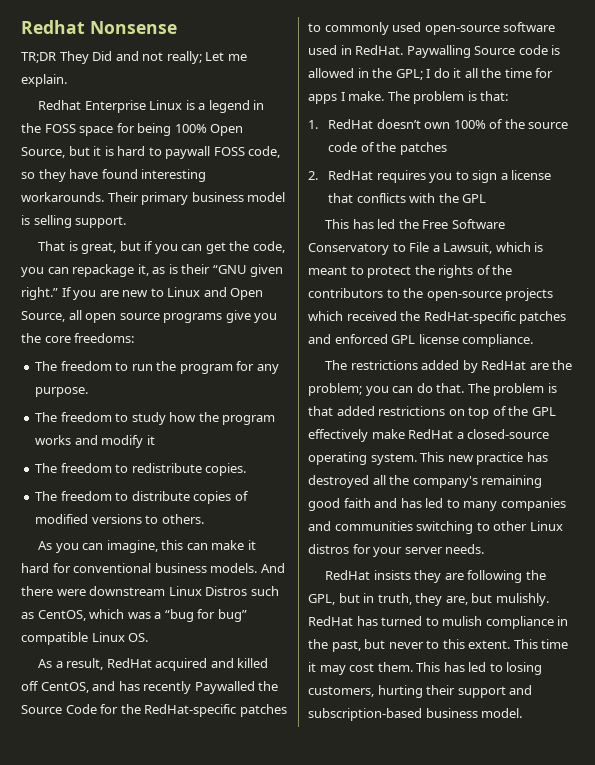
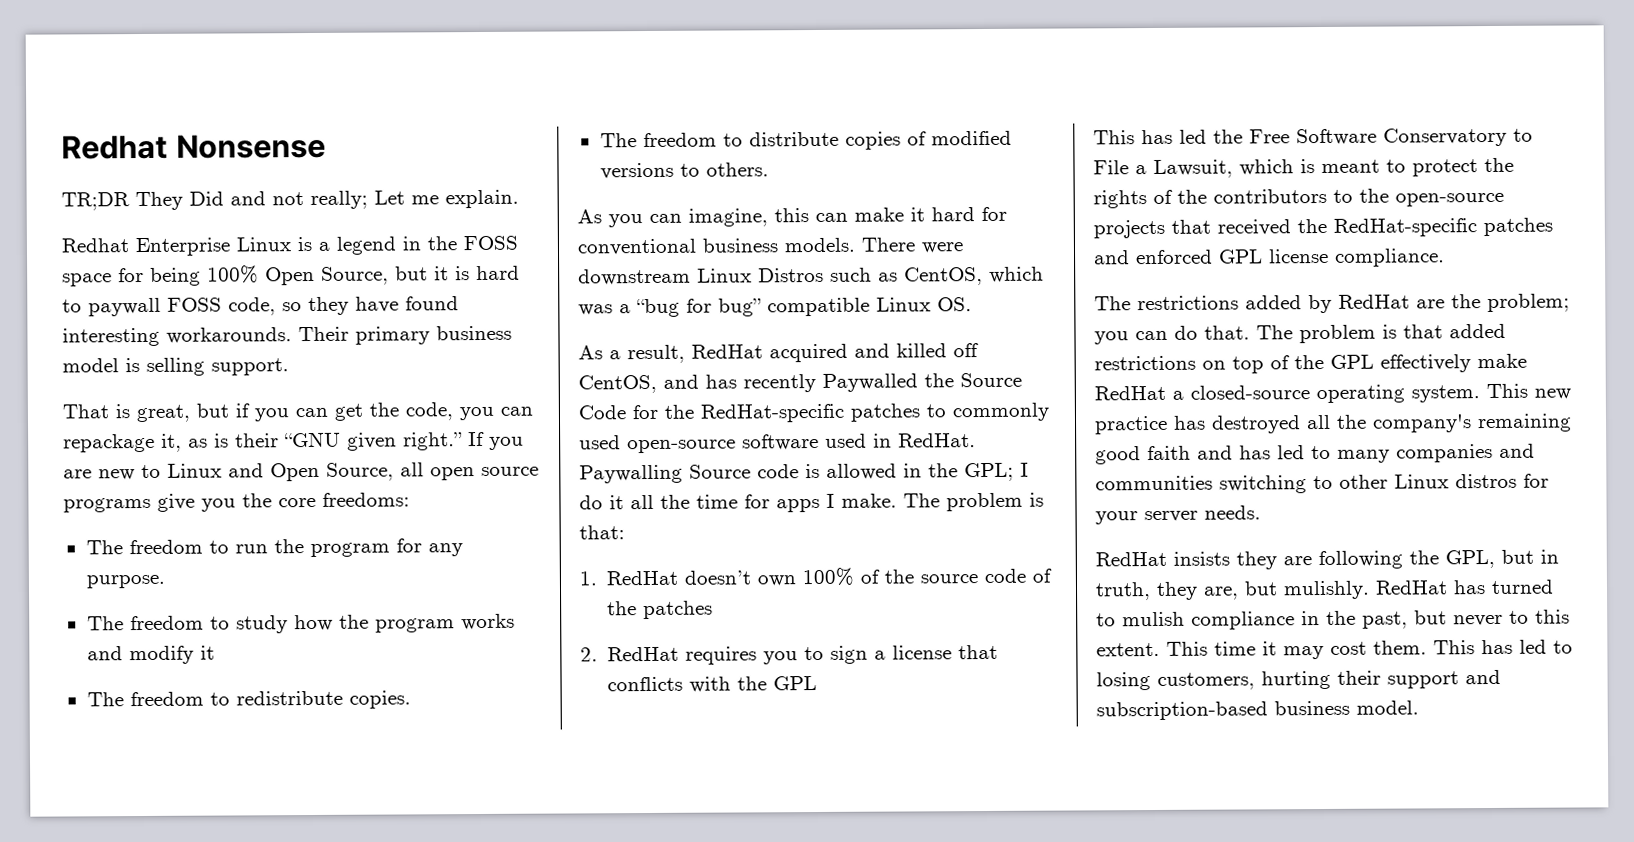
- And there were downstream Linux Distros such as CentOS, which was a “bug for bug” compatible Linux OS.
+ There were downstream Linux Distros such as CentOS, which was a “bug for bug” compatible Linux OS.
- This has led the Free Software Conservatory to File a Lawsuit, which is meant to protect the rights of the contributors to the open-source projects which received the RedHat-specific patches and enforced GPL license compliance.
+ This has led the Free Software Conservatory to File a Lawsuit, which is meant to protect the rights of the contributors to the open-source projects that received the RedHat-specific patches and enforced GPL license compliance.

